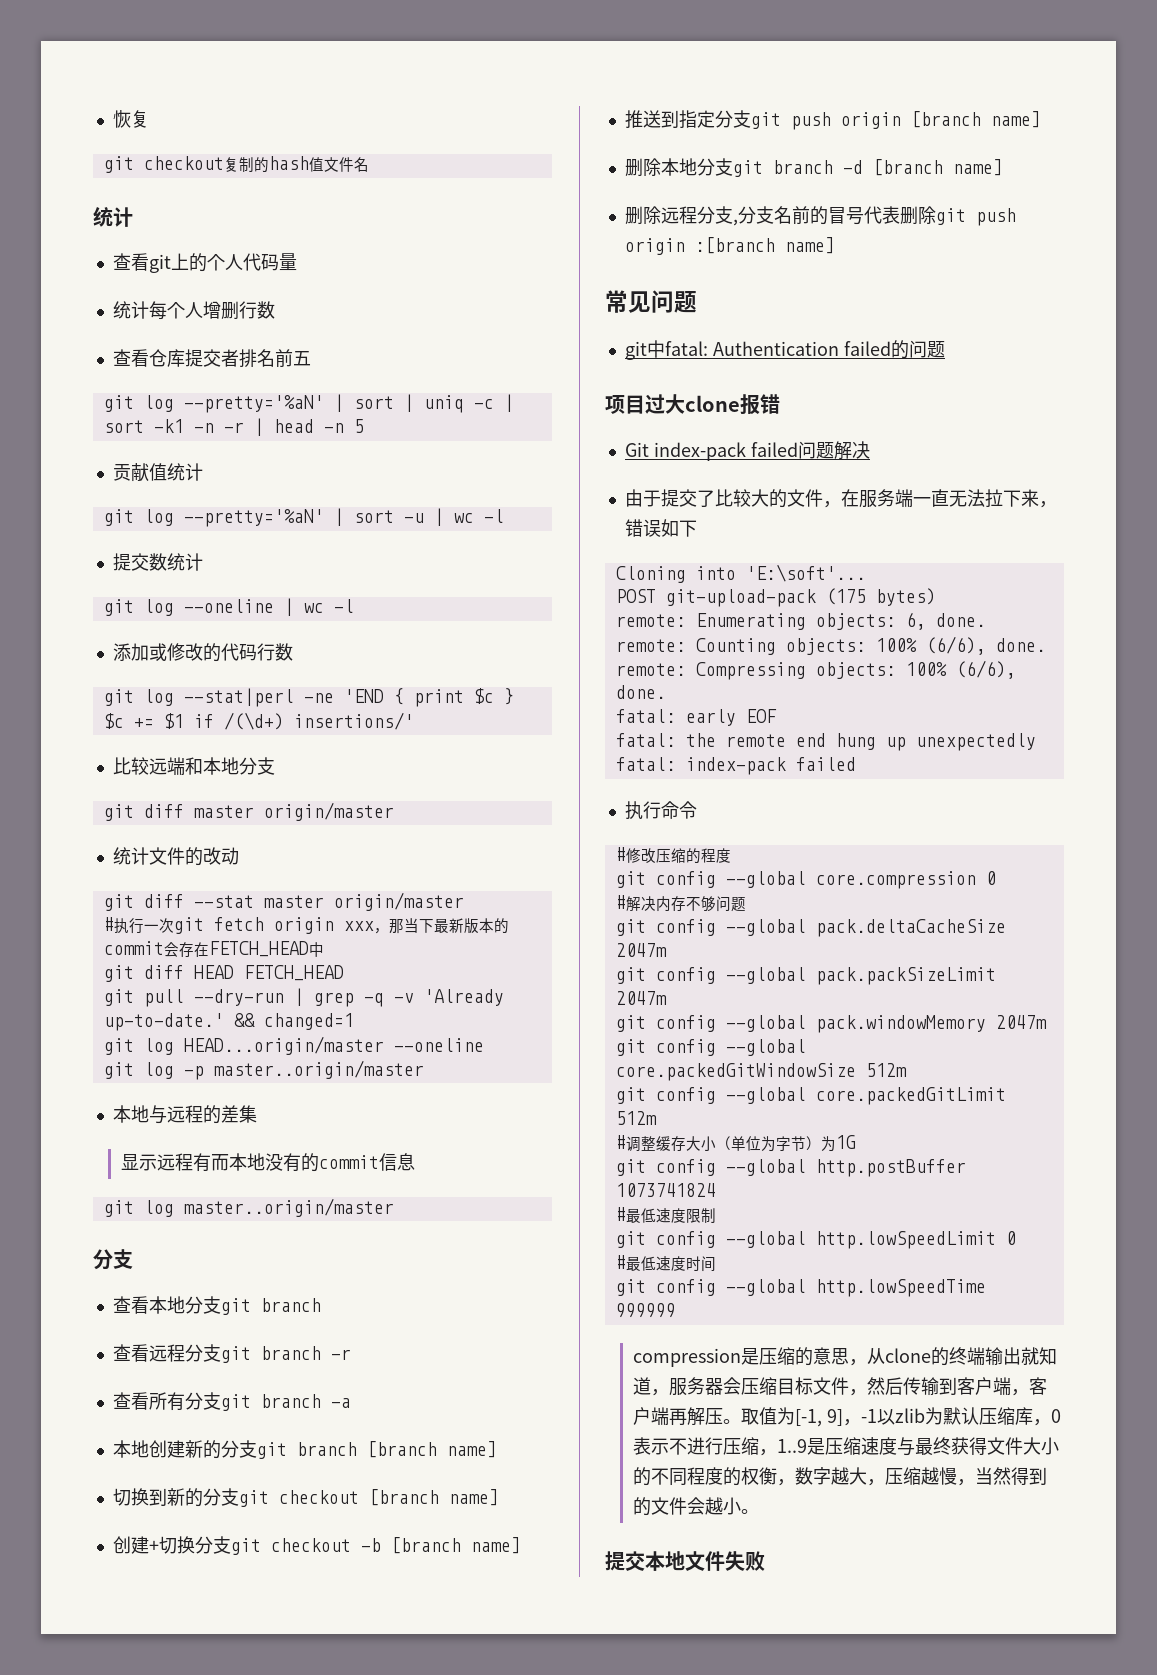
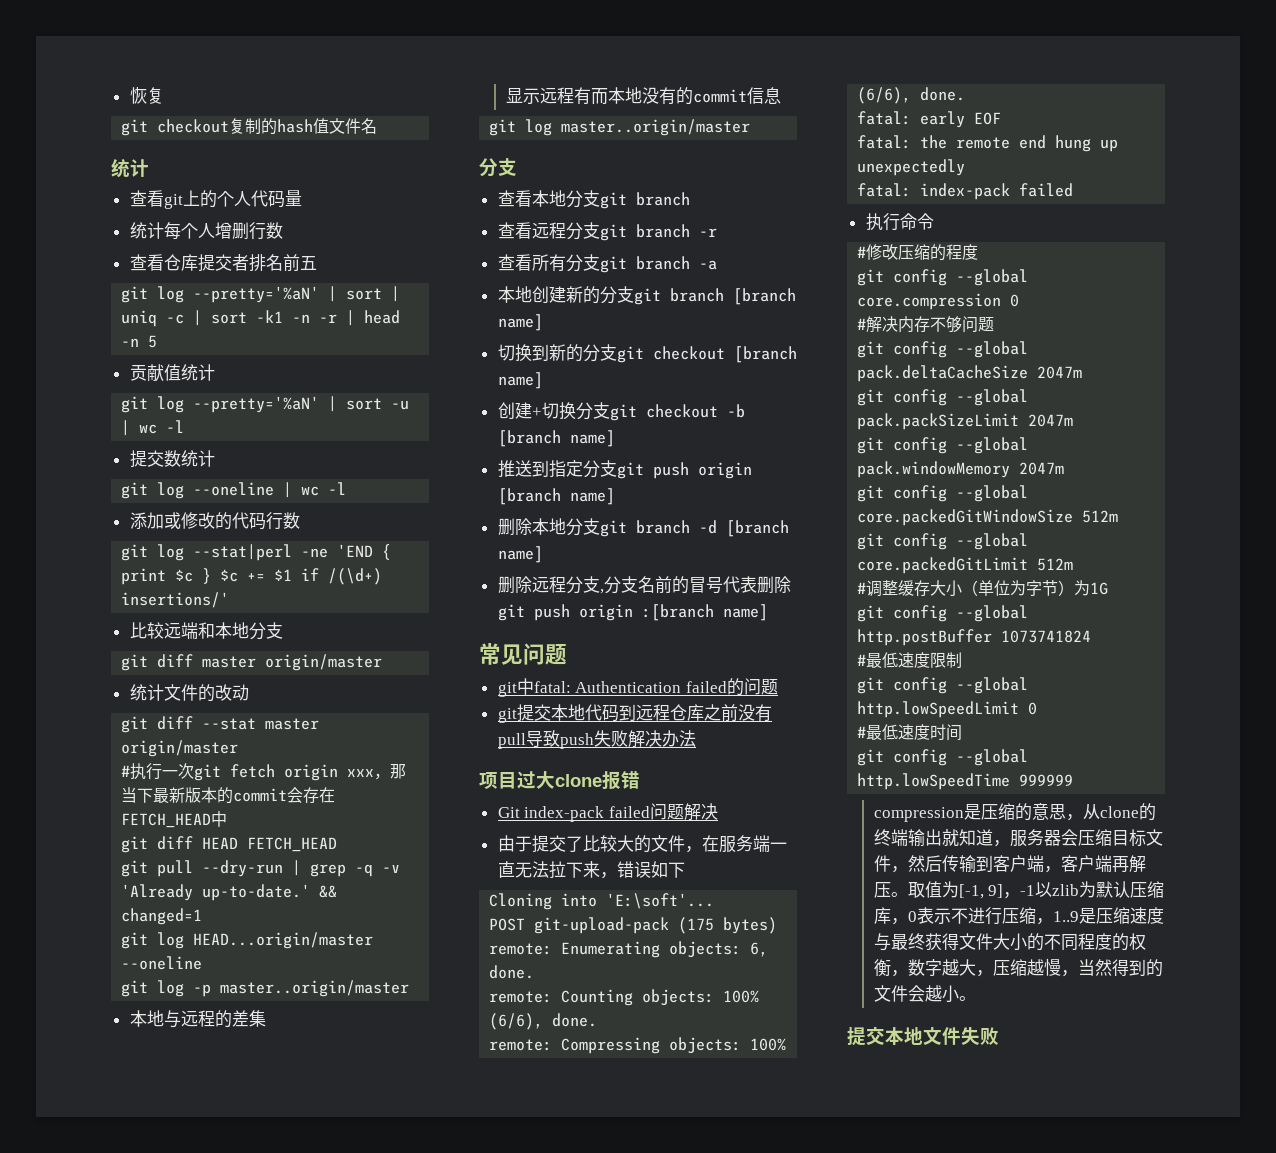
+ git提交本地代码到远程仓库之前没有pull导致push失败解决办法

